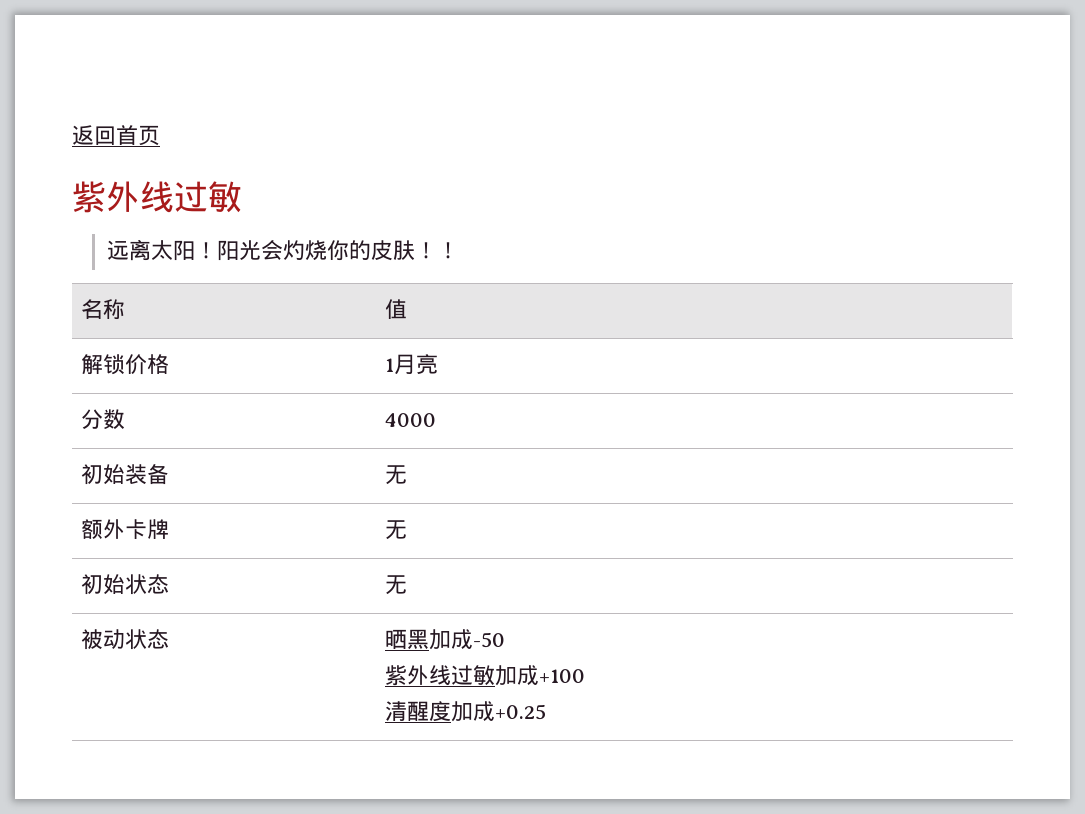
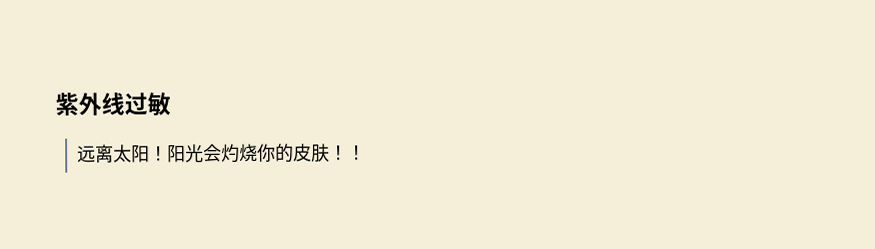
- 返回首页
- 名称 | 值
- 解锁价格 | 1月亮
- 分数 | 4000
- 初始装备 | 无
- 额外卡牌 | 无
- 初始状态 | 无
- 被动状态 | 晒黑加成-50
- 紫外线过敏加成+100
- 清醒度加成+0.25

